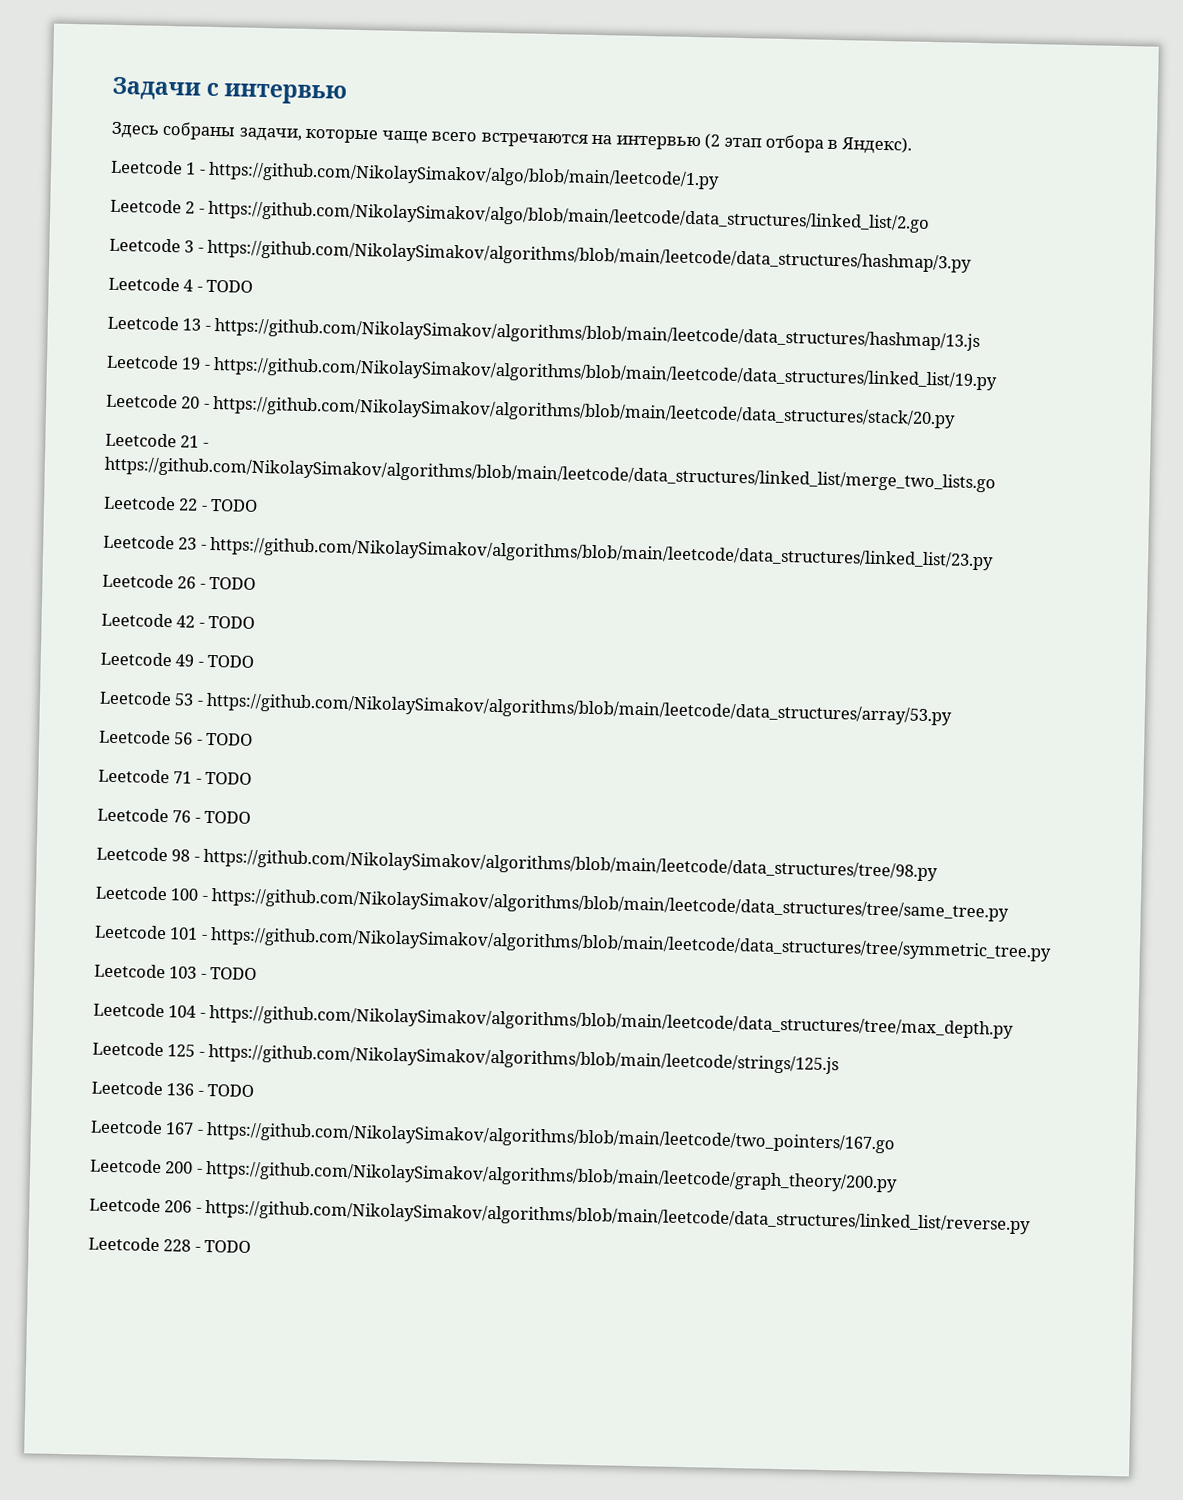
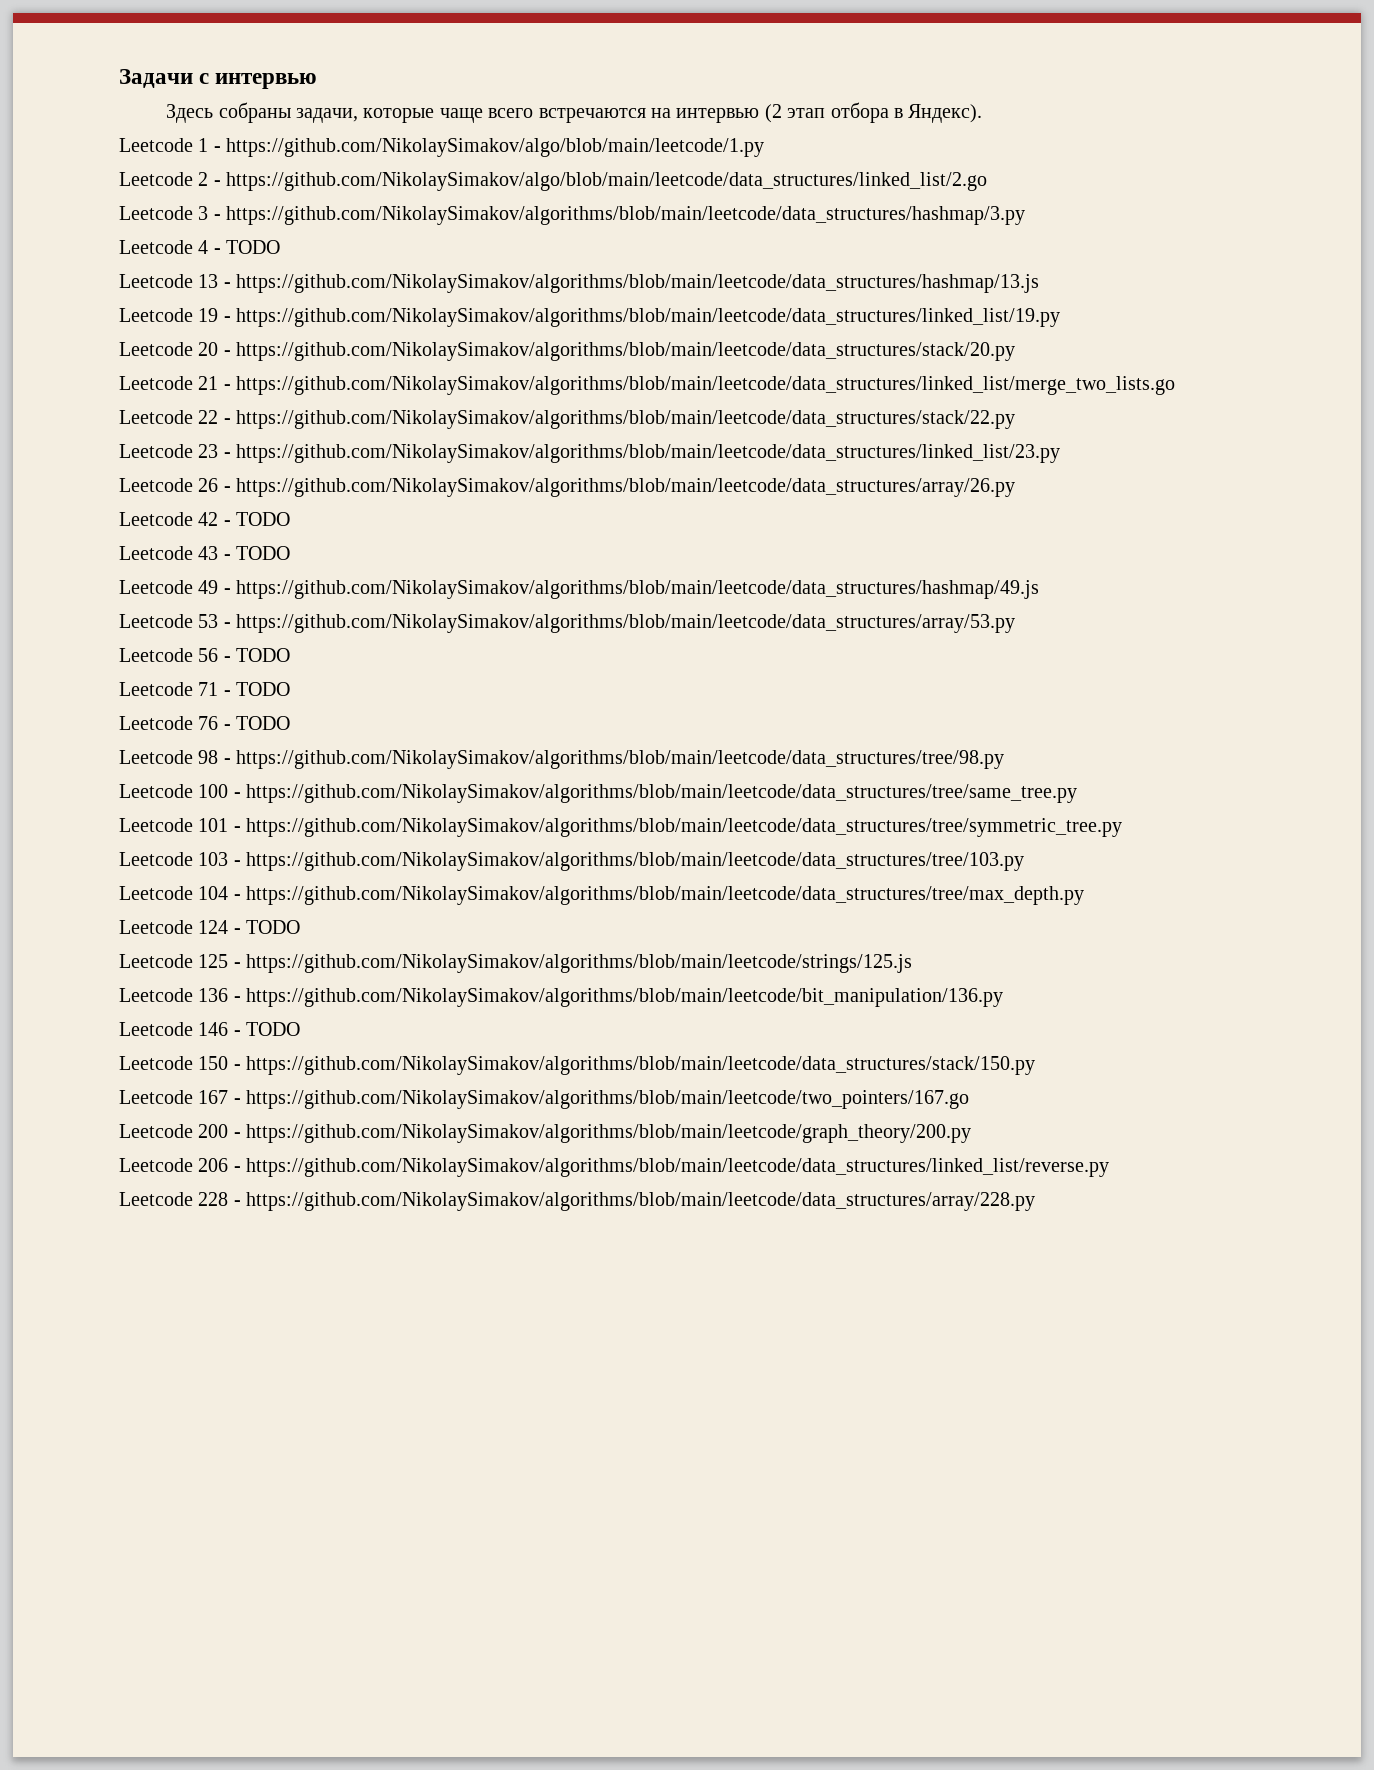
- Leetcode 22 - TODO
+ Leetcode 22 - https://github.com/NikolaySimakov/algorithms/blob/main/leetcode/data_structures/stack/22.py
- Leetcode 26 - TODO
+ Leetcode 26 - https://github.com/NikolaySimakov/algorithms/blob/main/leetcode/data_structures/array/26.py
+ Leetcode 43 - TODO
- Leetcode 49 - TODO
+ Leetcode 49 - https://github.com/NikolaySimakov/algorithms/blob/main/leetcode/data_structures/hashmap/49.js
- Leetcode 103 - TODO
+ Leetcode 103 - https://github.com/NikolaySimakov/algorithms/blob/main/leetcode/data_structures/tree/103.py
+ Leetcode 124 - TODO
- Leetcode 136 - TODO
+ Leetcode 136 - https://github.com/NikolaySimakov/algorithms/blob/main/leetcode/bit_manipulation/136.py
+ Leetcode 146 - TODO
+ Leetcode 150 - https://github.com/NikolaySimakov/algorithms/blob/main/leetcode/data_structures/stack/150.py
- Leetcode 228 - TODO
+ Leetcode 228 - https://github.com/NikolaySimakov/algorithms/blob/main/leetcode/data_structures/array/228.py

